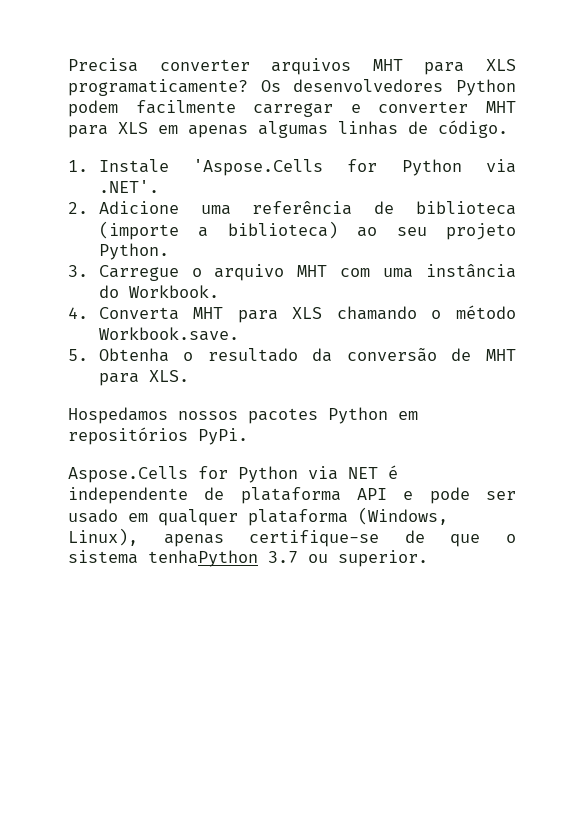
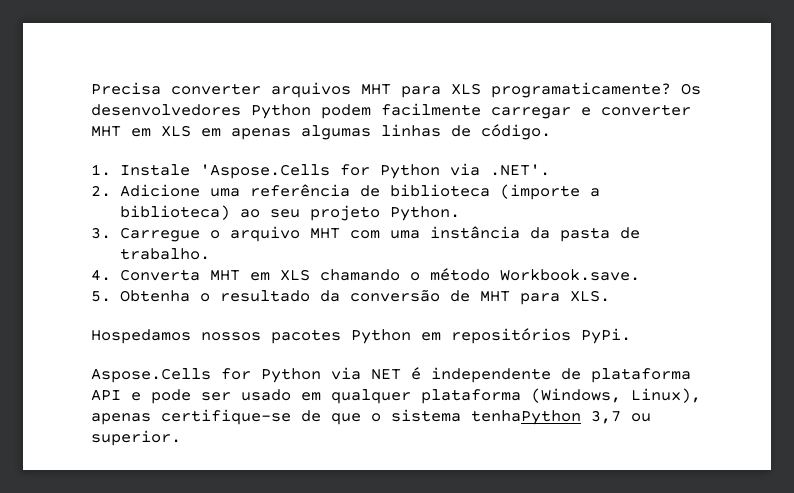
- Os desenvolvedores Python podem facilmente carregar e converter MHT para XLS em apenas algumas linhas de código.
+ Os desenvolvedores Python podem facilmente carregar e converter MHT em XLS em apenas algumas linhas de código.
- 3. Carregue o arquivo MHT com uma instância do Workbook.
+ 3. Carregue o arquivo MHT com uma instância da pasta de trabalho.
- 4. Converta MHT para XLS chamando o método Workbook.save.
+ 4. Converta MHT em XLS chamando o método Workbook.save.
- Aspose.Cells for Python via NET é independente de plataforma API e pode ser usado em qualquer plataforma (Windows, Linux), apenas certifique-se de que o sistema tenhaPython 3.7 ou superior.
+ Aspose.Cells for Python via NET é independente de plataforma API e pode ser usado em qualquer plataforma (Windows, Linux), apenas certifique-se de que o sistema tenhaPython 3,7 ou superior.

